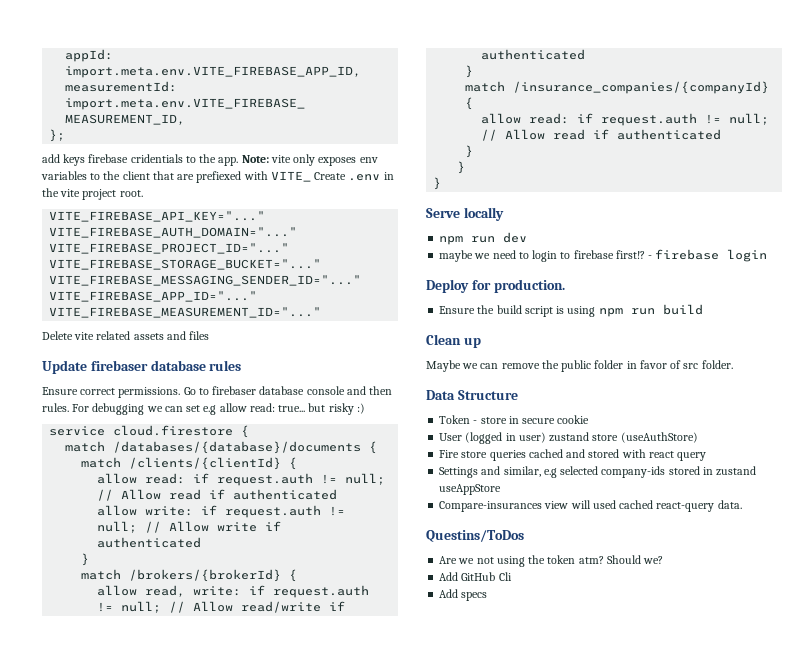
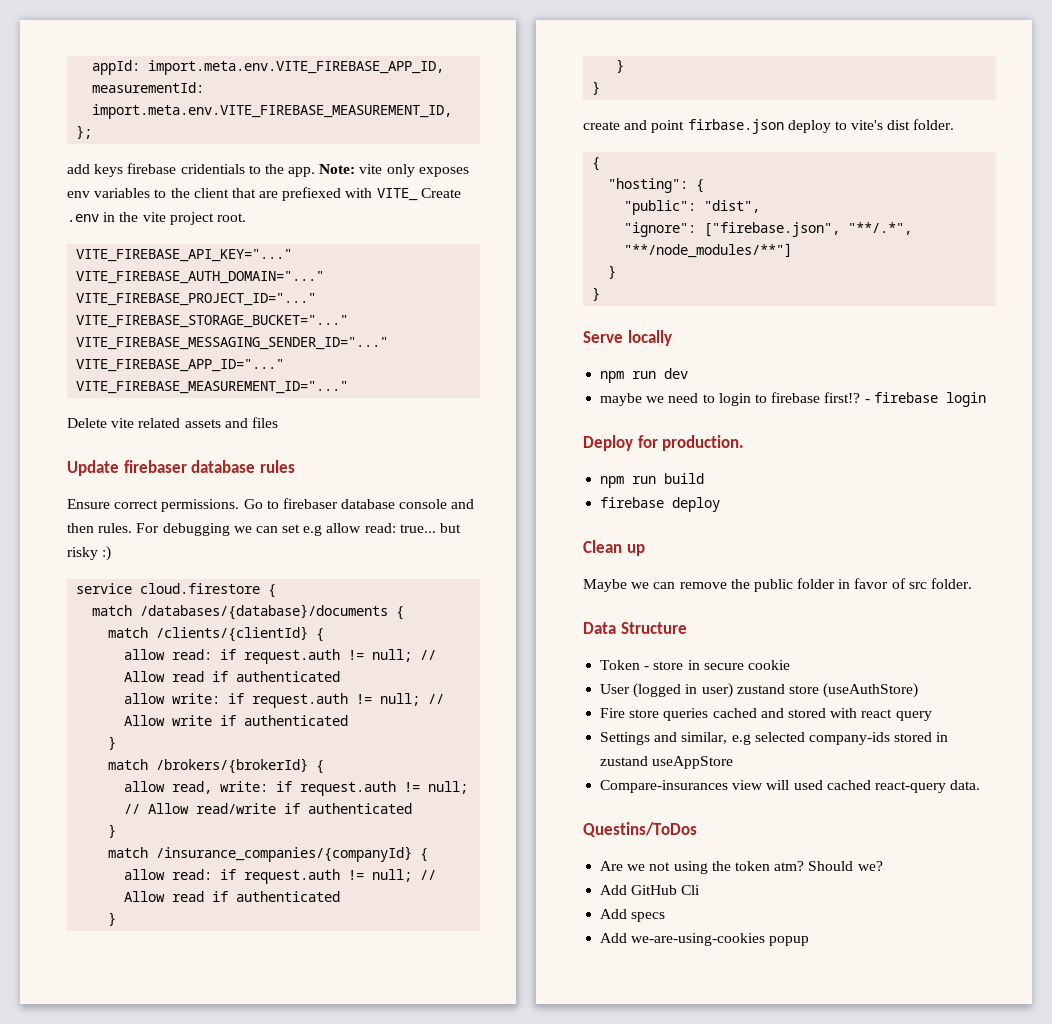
+ create and point firbase.json deploy to vite's dist folder.
+ {
+ "hosting": {
+ "public": "dist",
+ "ignore": ["firebase.json", "**/.*", "**/node_modules/**"]
+ }
+ }
- Ensure the build script is using npm run build
+ npm run build
+ firebase deploy
+ Add we-are-using-cookies popup

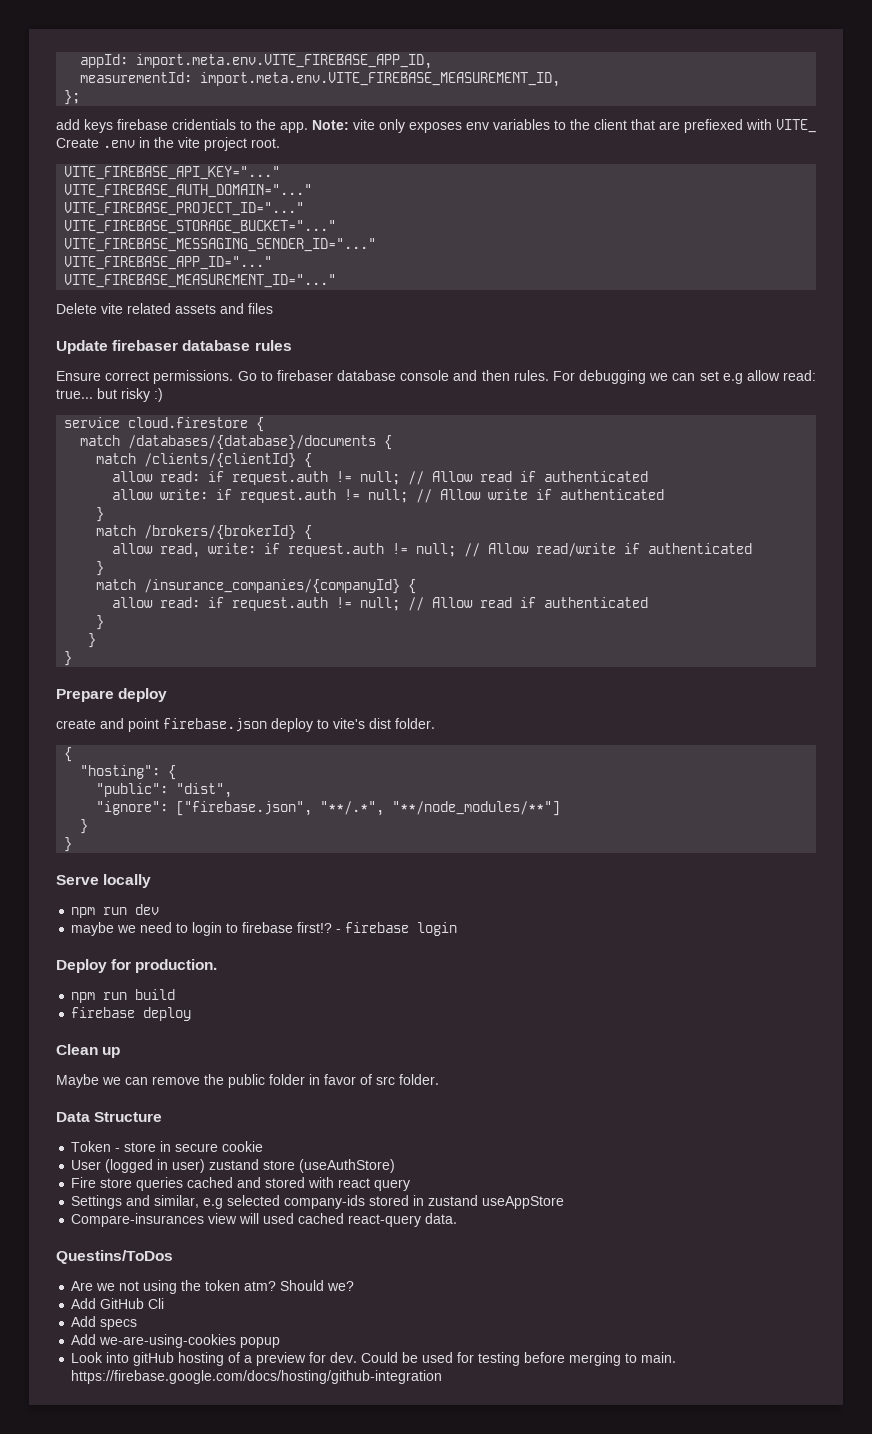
+ Prepare deploy
- create and point firbase.json deploy to vite's dist folder.
+ create and point firebase.json deploy to vite's dist folder.
+ Look into gitHub hosting of a preview for dev. Could be used for testing before merging to main. https://firebase.google.com/docs/hosting/github-integration

